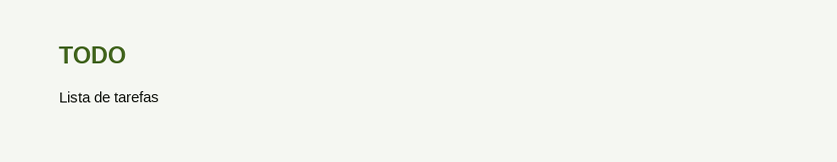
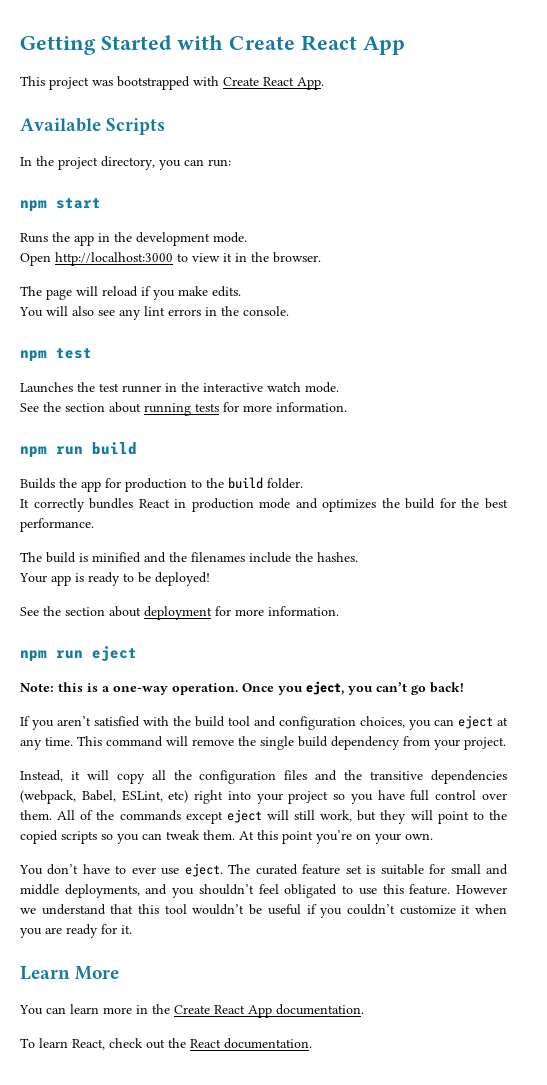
- TODO
- Lista de tarefas
+ Getting Started with Create React App
+ This project was bootstrapped with Create React App.
+ Available Scripts
+ In the project directory, you can run:
+ npm start
+ Runs the app in the development mode.
+ Open http://localhost:3000 to view it in the browser.
+ The page will reload if you make edits.
+ You will also see any lint errors in the console.
+ npm test
+ Launches the test runner in the interactive watch mode.
+ See the section about running tests for more information.
+ npm run build
+ Builds the app for production to the build folder.
+ It correctly bundles React in production mode and optimizes the build for the best performance.
+ The build is minified and the filenames include the hashes.
+ Your app is ready to be deployed!
+ See the section about deployment for more information.
+ npm run eject
+ Note: this is a one-way operation. Once you eject, you can’t go back!
+ If you aren’t satisfied with the build tool and configuration choices, you can eject at any time. This command will remove the single build dependency from your project.
+ Instead, it will copy all the configuration files and the transitive dependencies (webpack, Babel, ESLint, etc) right into your project so you have full control over them. All of the commands except eject will still work, but they will point to the copied scripts so you can tweak them. At this point you’re on your own.
+ You don’t have to ever use eject. The curated feature set is suitable for small and middle deployments, and you shouldn’t feel obligated to use this feature. However we understand that this tool wouldn’t be useful if you couldn’t customize it when you are ready for it.
+ Learn More
+ You can learn more in the Create React App documentation.
+ To learn React, check out the React documentation.

